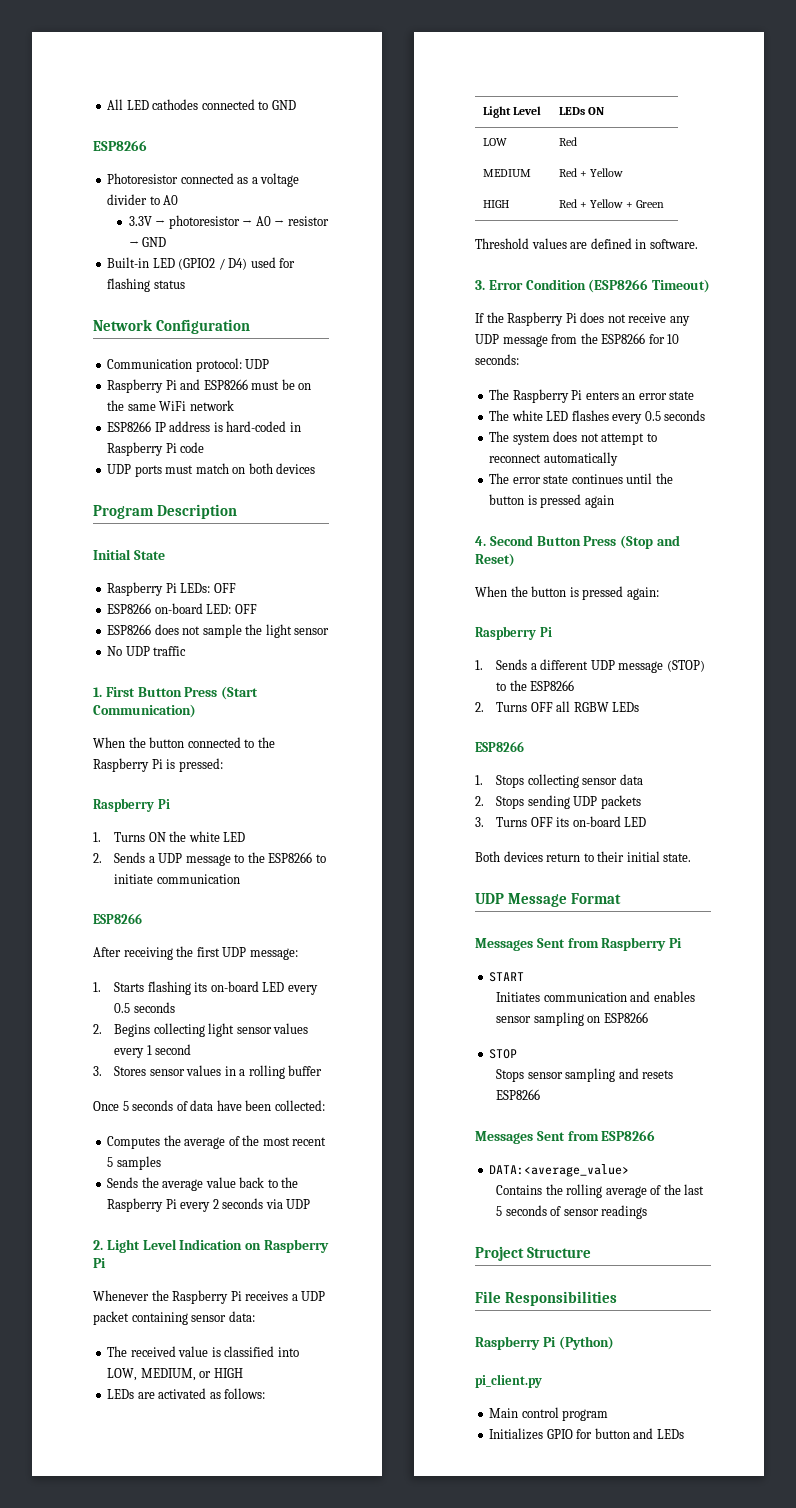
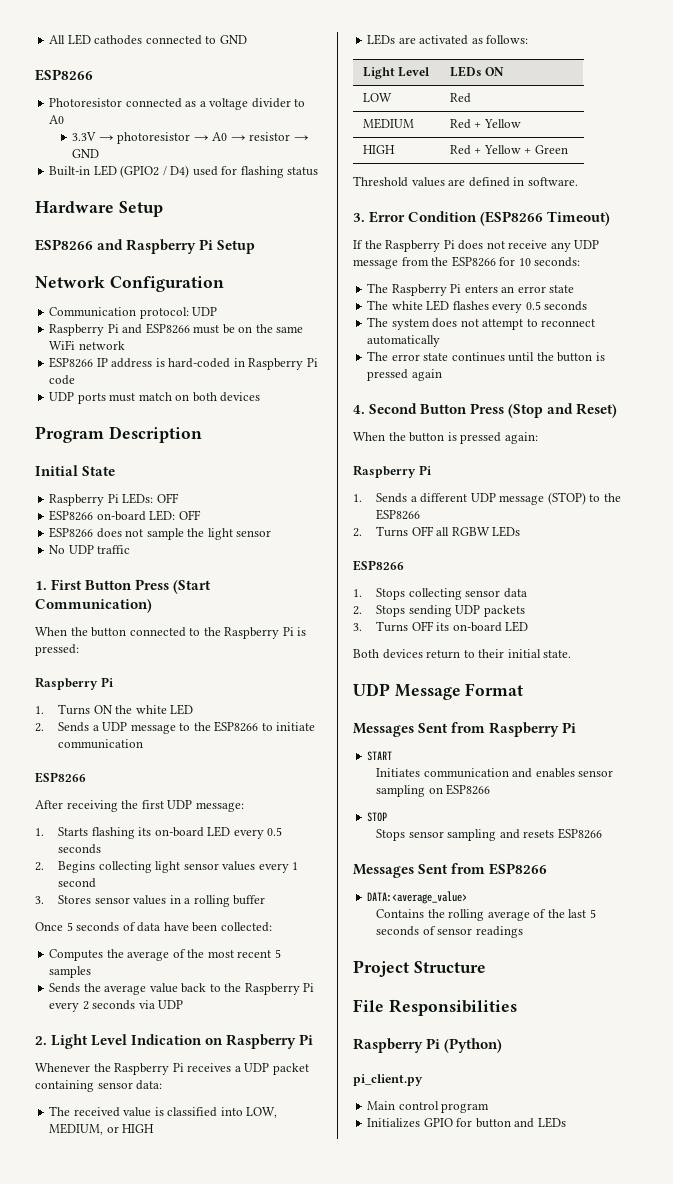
+ Hardware Setup
+ ESP8266 and Raspberry Pi Setup

